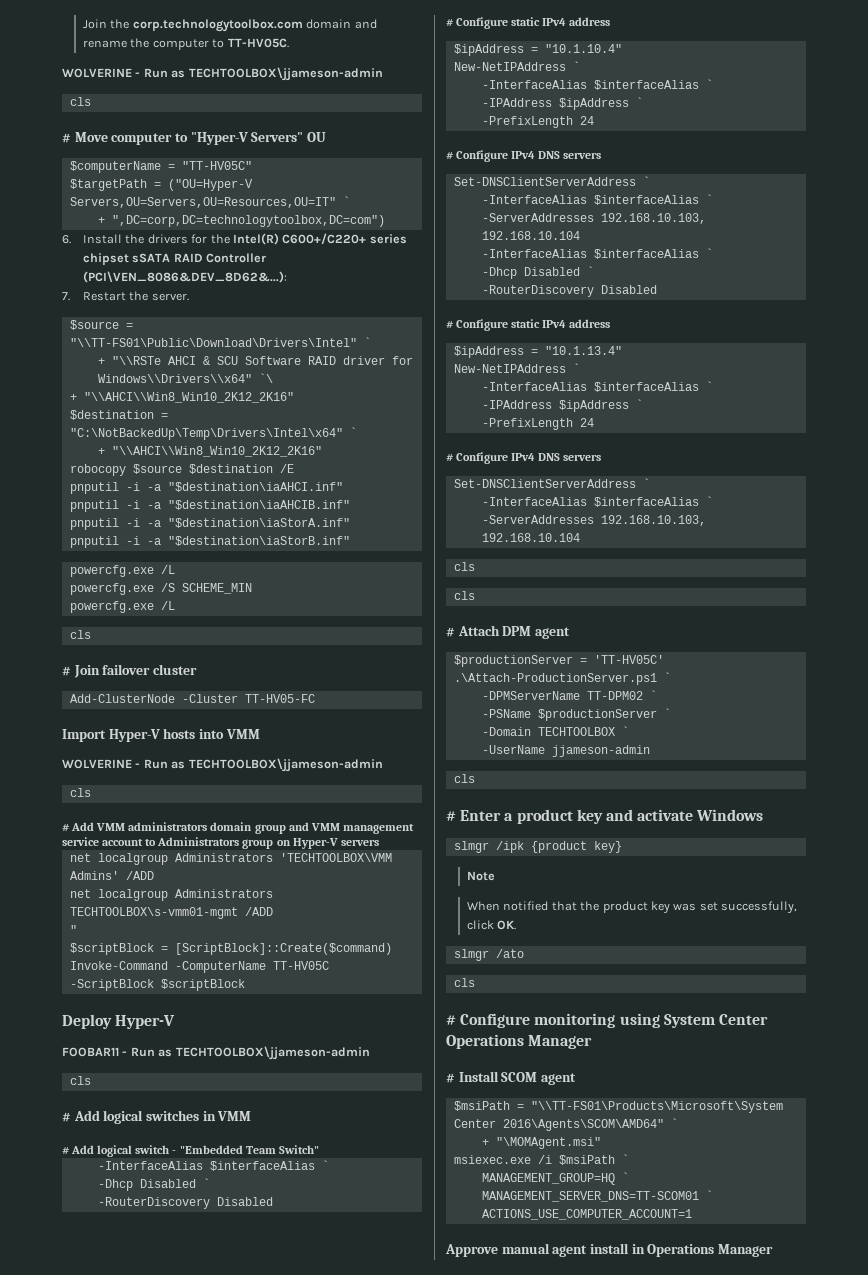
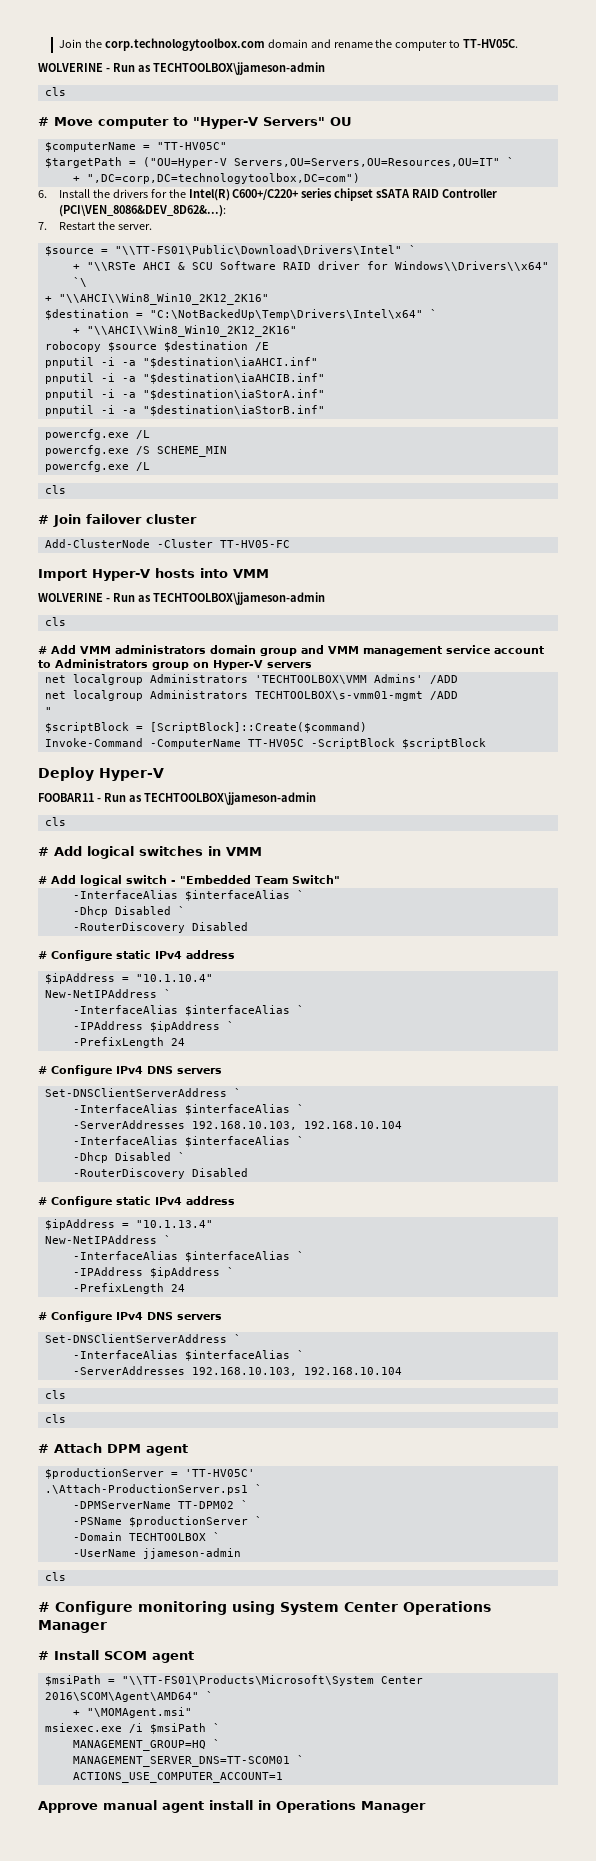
- # Enter a product key and activate Windows
- slmgr /ipk {product key}
- Note
- When notified that the product key was set successfully, click OK.
- slmgr /ato
- cls
- $msiPath = "\\TT-FS01\Products\Microsoft\System Center 2016\Agents\SCOM\AMD64" `
+ $msiPath = "\\TT-FS01\Products\Microsoft\System Center 2016\SCOM\Agent\AMD64" `

